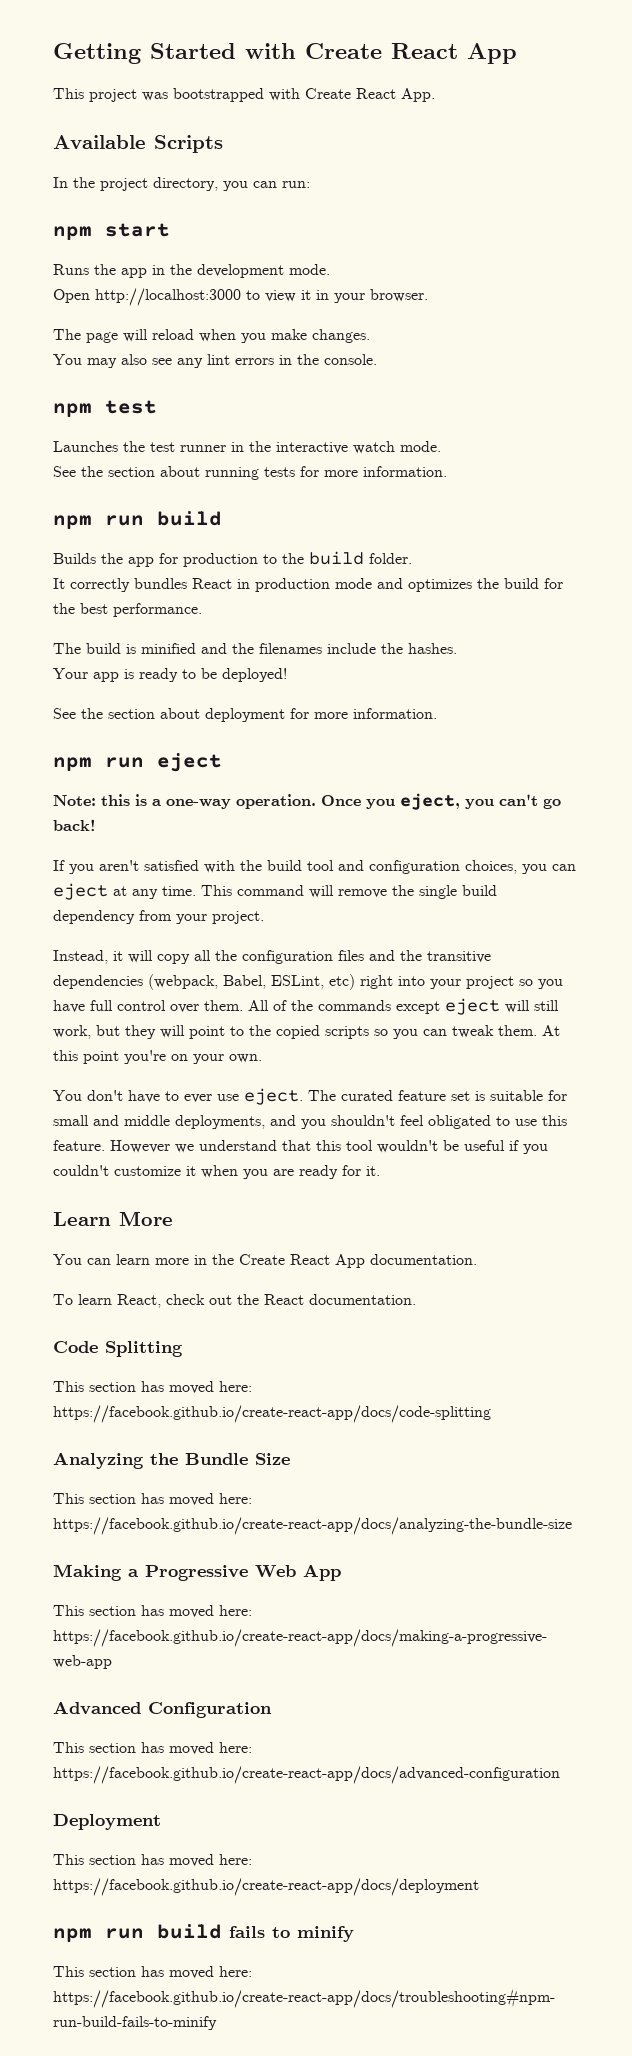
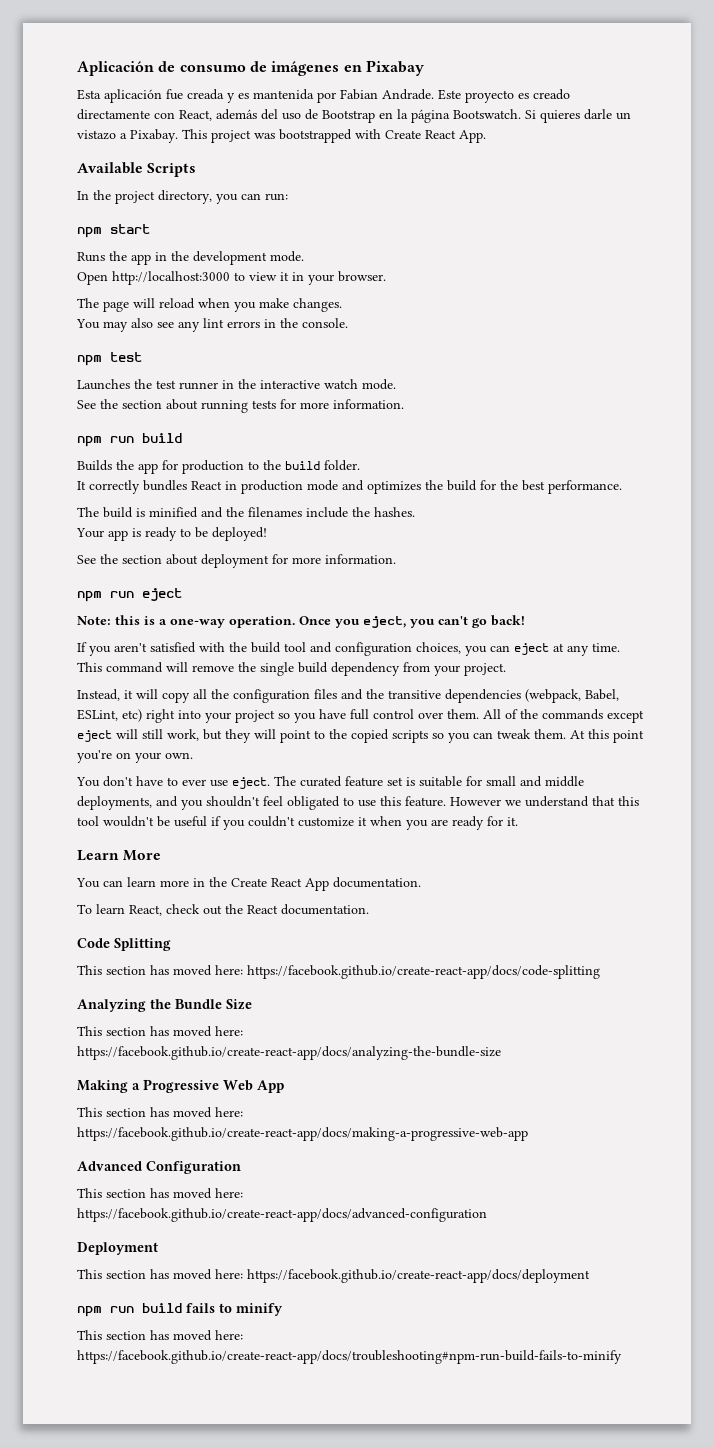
- Getting Started with Create React App
- This project was bootstrapped with Create React App.
+ Aplicación de consumo de imágenes en Pixabay
+ Esta aplicación fue creada y es mantenida por Fabian Andrade. Este proyecto es creado directamente con React, además del uso de Bootstrap en la página Bootswatch. Si quieres darle un vistazo a Pixabay. This project was bootstrapped with Create React App.

